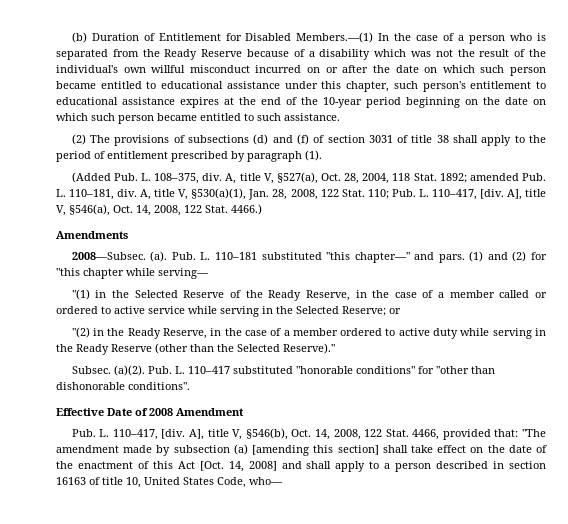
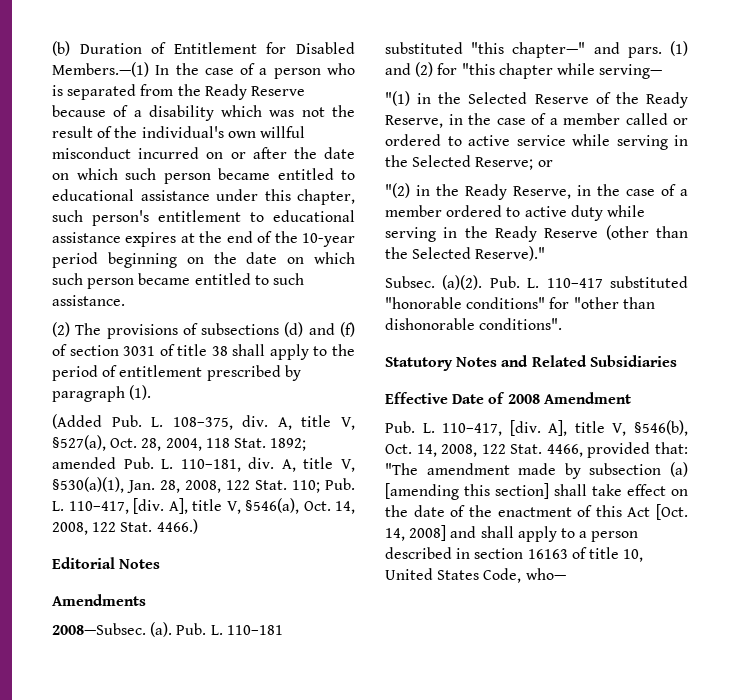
+ Editorial Notes
+ Statutory Notes and Related Subsidiaries

